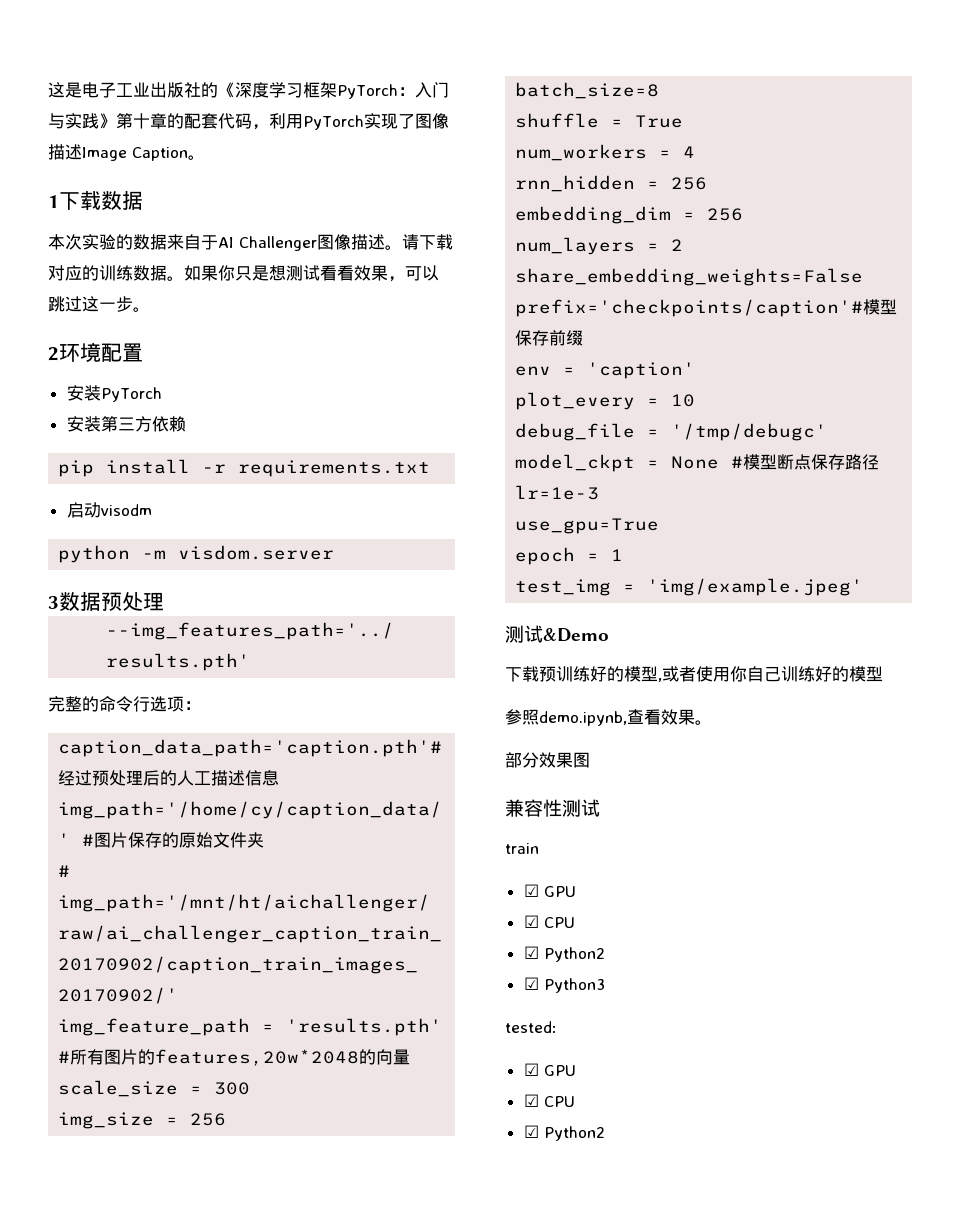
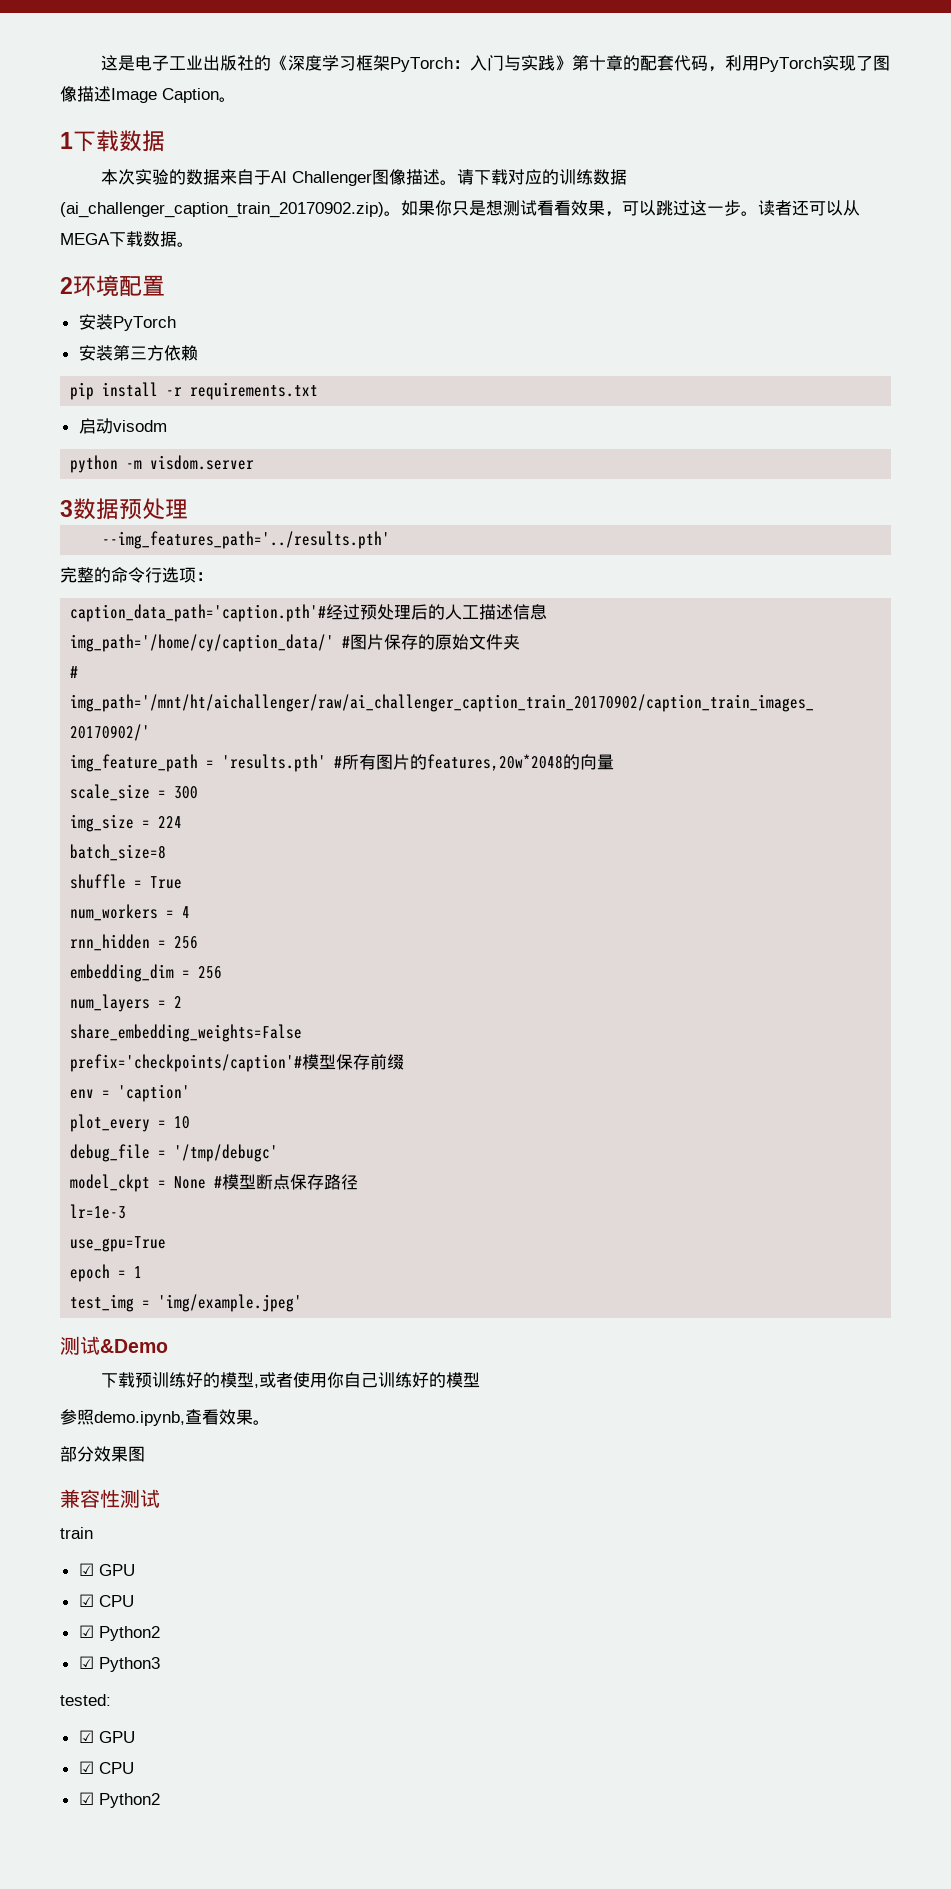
- 请下载对应的训练数据。
+ 请下载对应的训练数据(ai_challenger_caption_train_20170902.zip)。
+ 读者还可以从MEGA下载数据。
- img_size = 256
+ img_size = 224

